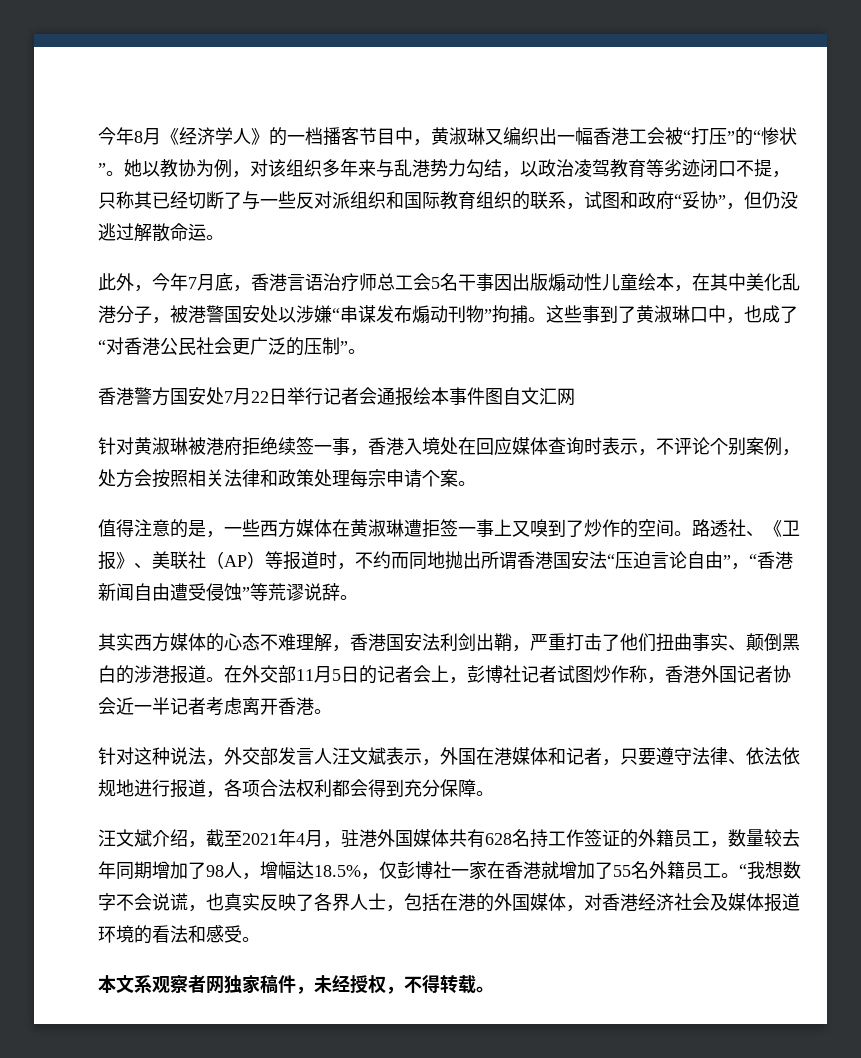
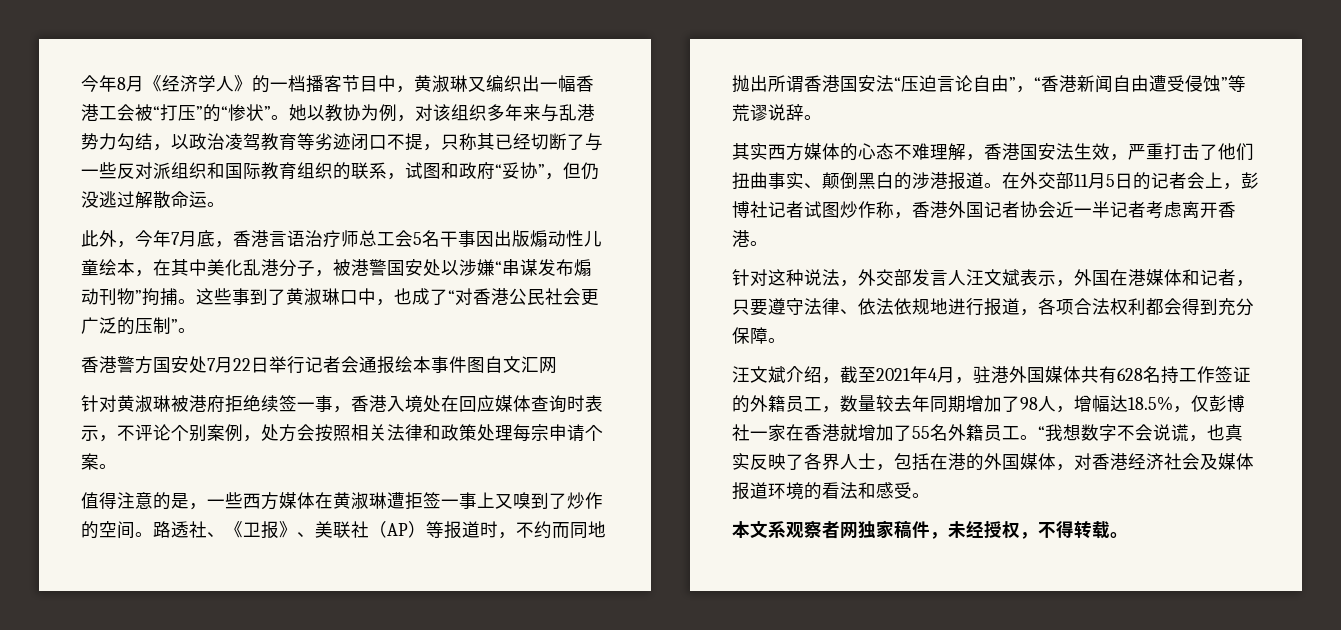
- 其实西方媒体的心态不难理解，香港国安法利剑出鞘，严重打击了他们扭曲事实、颠倒黑白的涉港报道。
+ 其实西方媒体的心态不难理解，香港国安法生效，严重打击了他们扭曲事实、颠倒黑白的涉港报道。

